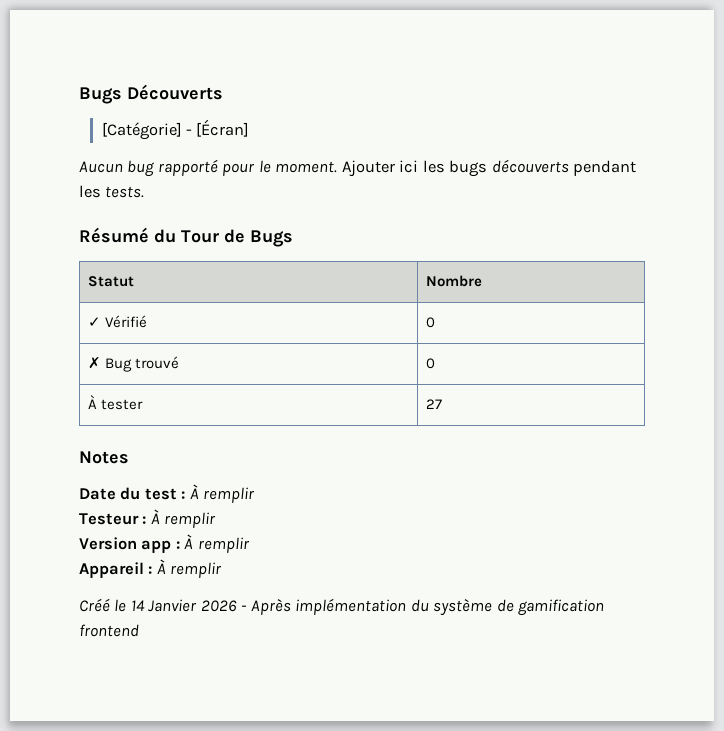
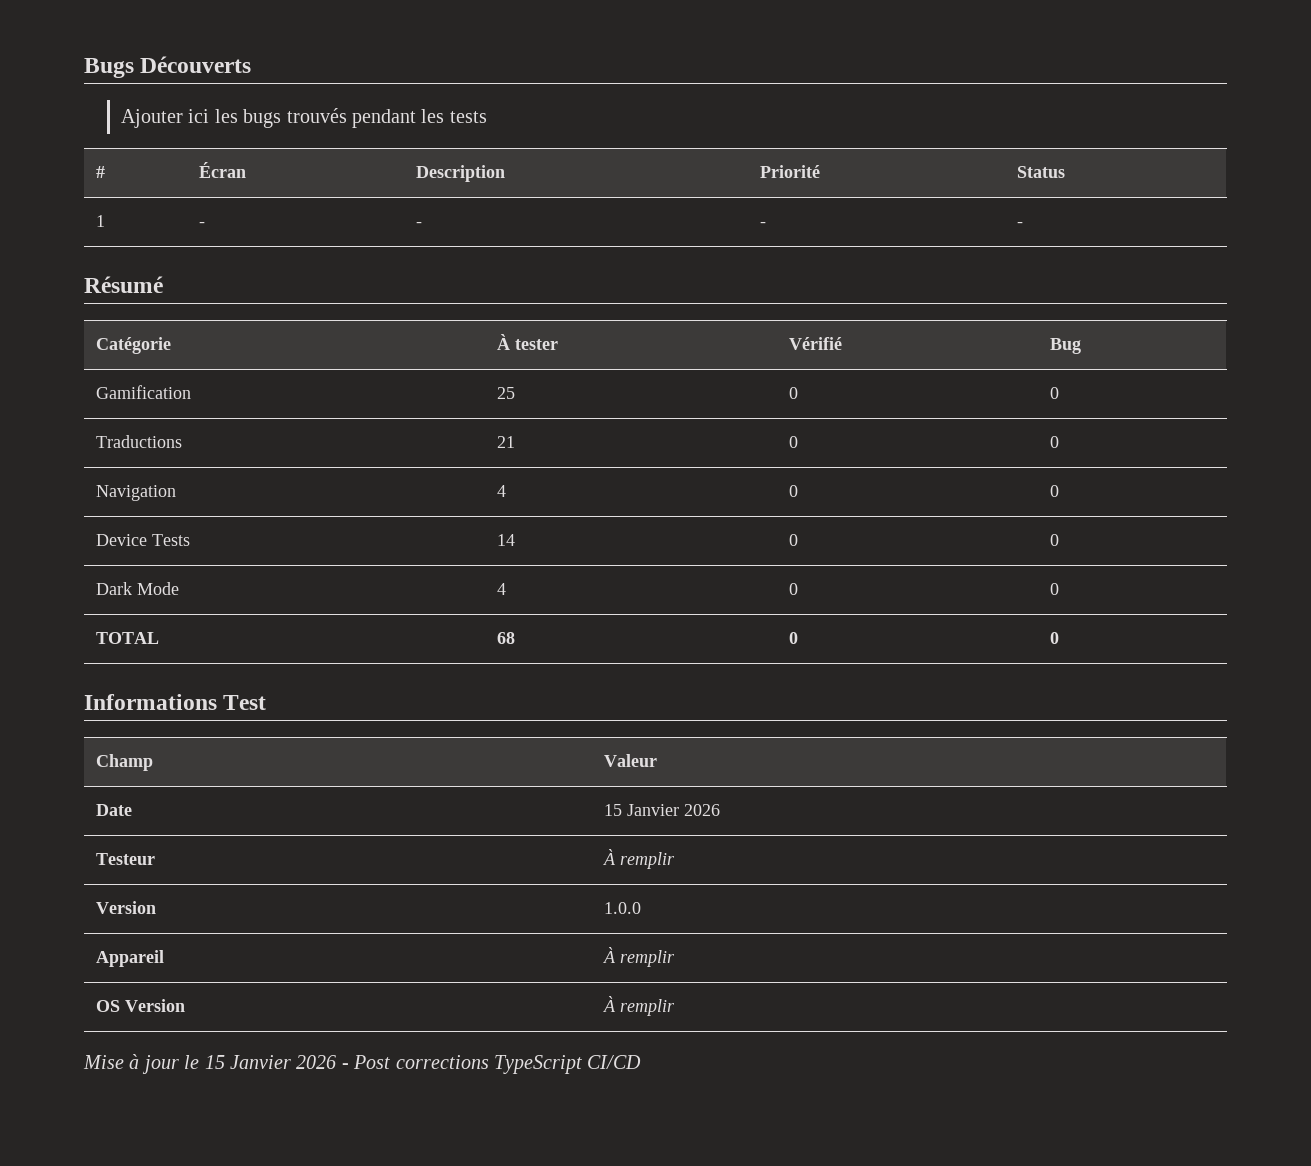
- [Catégorie] - [Écran]
- Aucun bug rapporté pour le moment. Ajouter ici les bugs découverts pendant les tests.
- Résumé du Tour de Bugs
- Statut | Nombre
- ✓ Vérifié | 0
- ✗ Bug trouvé | 0
- À tester | 27
- Notes
- Date du test : À remplir
- Testeur : À remplir
- Version app : À remplir
- Appareil : À remplir
- Créé le 14 Janvier 2026 - Après implémentation du système de gamification frontend
+ Ajouter ici les bugs trouvés pendant les tests
+ # | Écran | Description | Priorité | Status
+ 1 | - | - | - | -
+ Résumé
+ Catégorie | À tester | Vérifié | Bug
+ Gamification | 25 | 0 | 0
+ Traductions | 21 | 0 | 0
+ Navigation | 4 | 0 | 0
+ Device Tests | 14 | 0 | 0
+ Dark Mode | 4 | 0 | 0
+ TOTAL | 68 | 0 | 0
+ Informations Test
+ Champ | Valeur
+ Date | 15 Janvier 2026
+ Testeur | À remplir
+ Version | 1.0.0
+ Appareil | À remplir
+ OS Version | À remplir
+ Mise à jour le 15 Janvier 2026 - Post corrections TypeScript CI/CD

